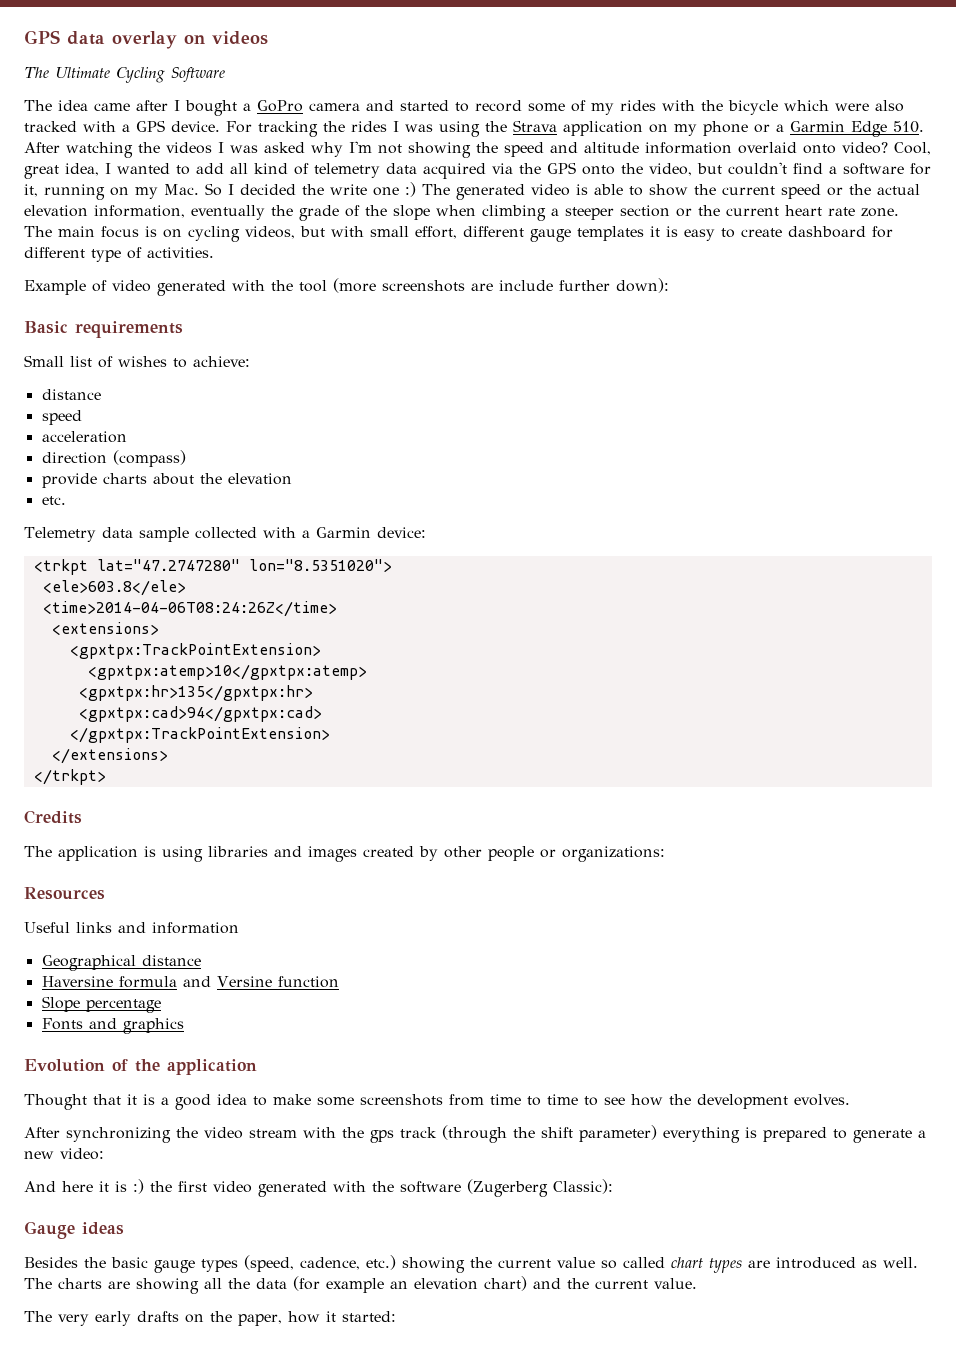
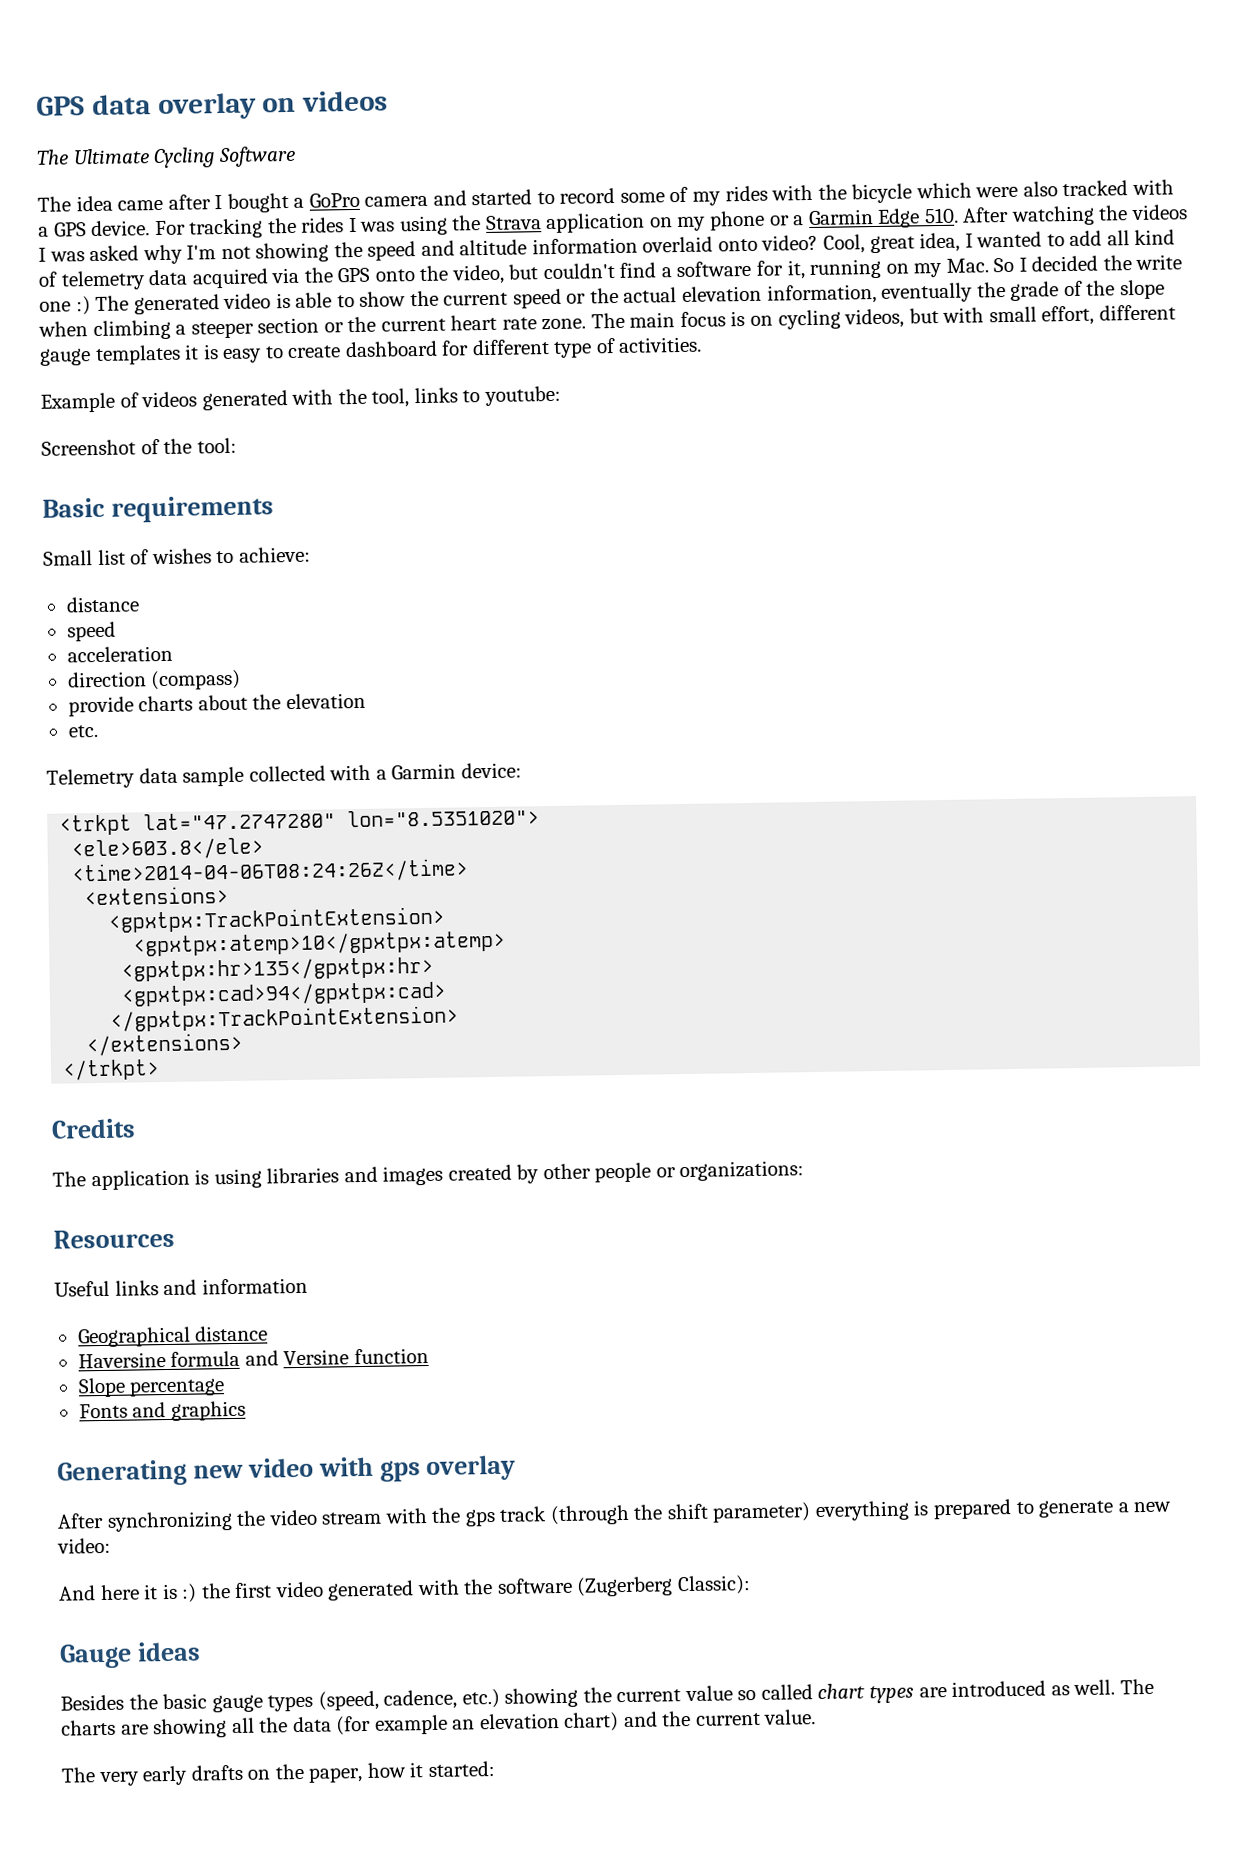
- Example of video generated with the tool (more screenshots are include further down):
+ Example of videos generated with the tool, links to youtube:
+ Screenshot of the tool:
- Evolution of the application
- Thought that it is a good idea to make some screenshots from time to time to see how the development evolves.
+ Generating new video with gps overlay

